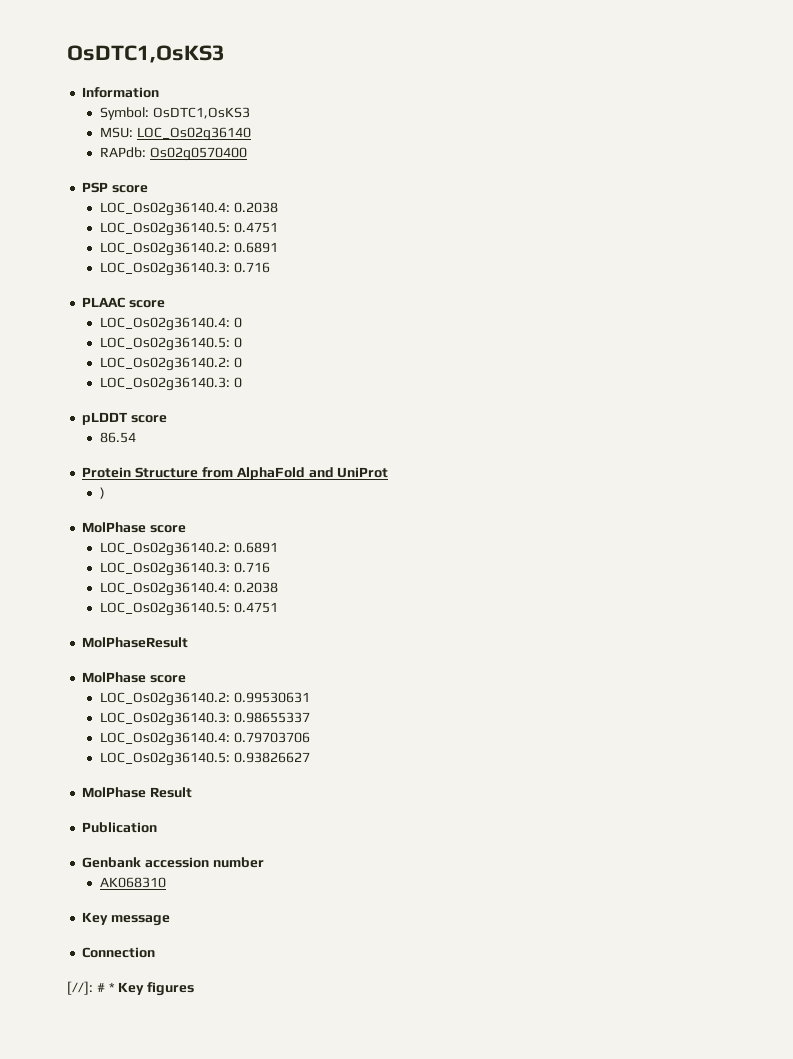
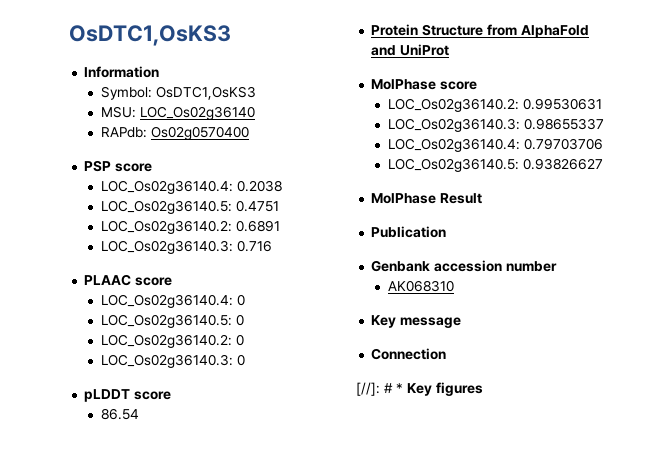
- )
- MolPhase score
- LOC_Os02g36140.2: 0.6891
- LOC_Os02g36140.3: 0.716
- LOC_Os02g36140.4: 0.2038
- LOC_Os02g36140.5: 0.4751
- MolPhaseResult

